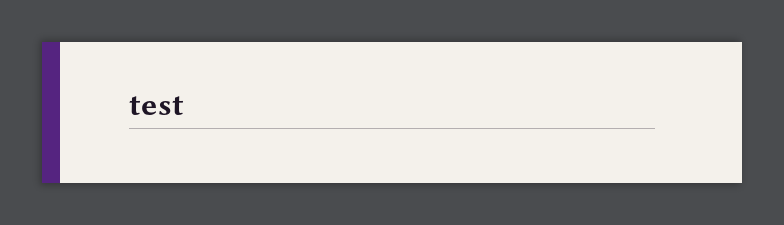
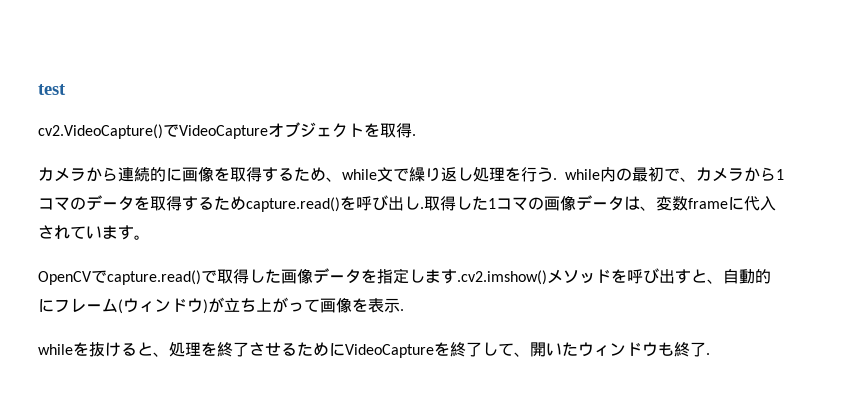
+ cv2.VideoCapture()でVideoCaptureオブジェクトを取得.
+ カメラから連続的に画像を取得するため、while文で繰り返し処理を行う. while内の最初で、カメラから1コマのデータを取得するためcapture.read()を呼び出し.取得した1コマの画像データは、変数frameに代入されています。
+ OpenCVでcapture.read()で取得した画像データを指定します.cv2.imshow()メソッドを呼び出すと、自動的にフレーム(ウィンドウ)が立ち上がって画像を表示.
+ whileを抜けると、処理を終了させるためにVideoCaptureを終了して、開いたウィンドウも終了.

